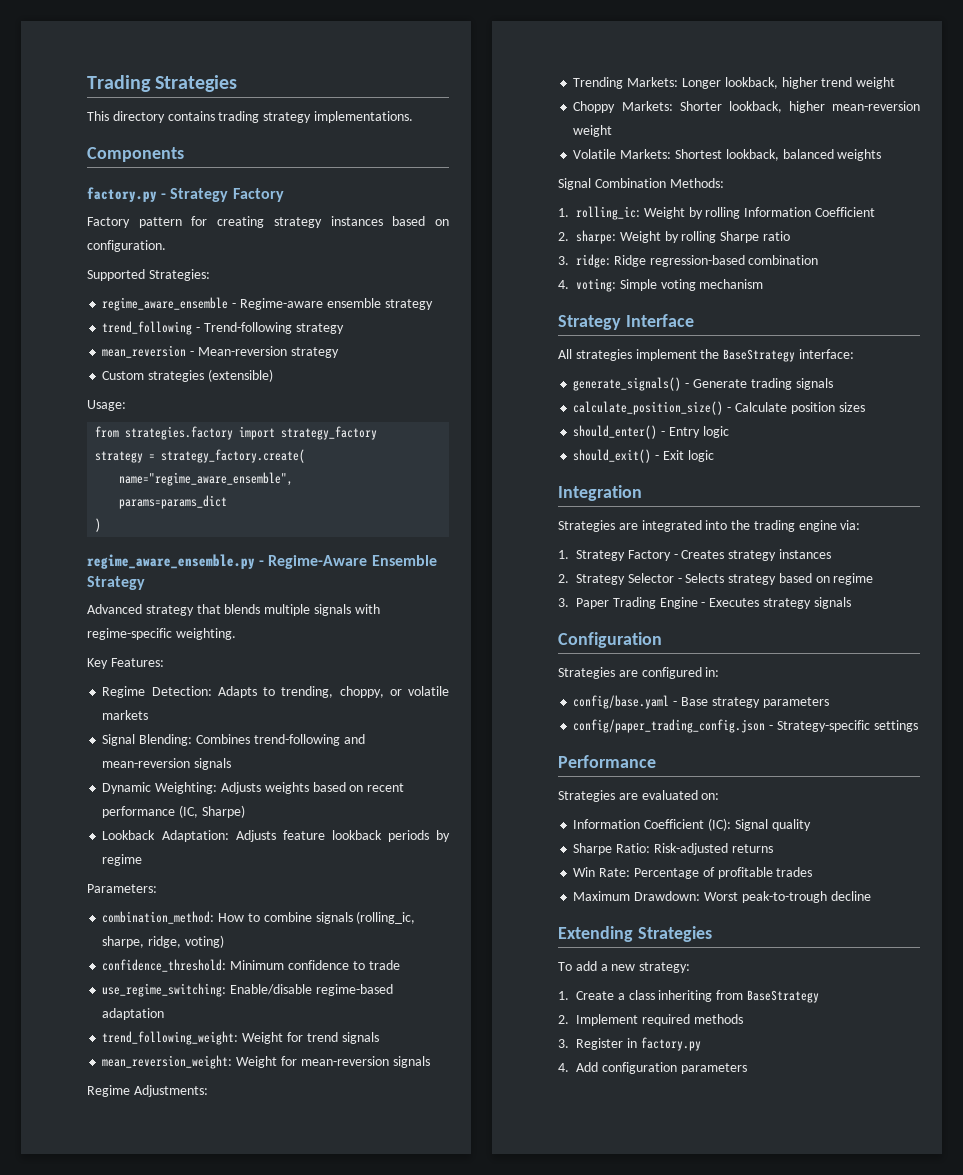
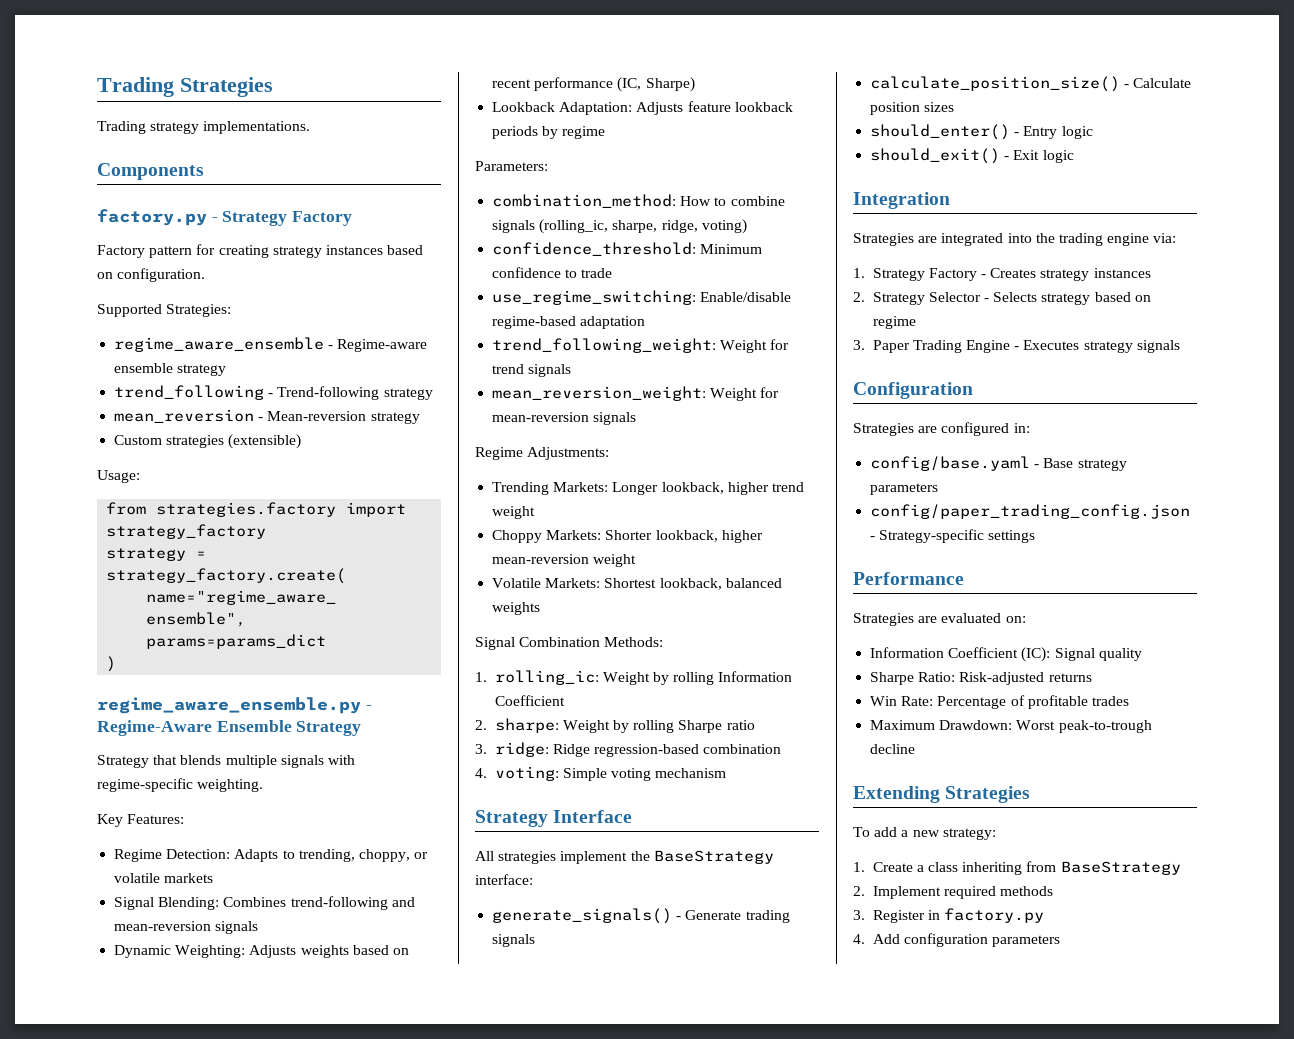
- This directory contains trading strategy implementations.
+ Trading strategy implementations.
- Advanced strategy that blends multiple signals with regime-specific weighting.
+ Strategy that blends multiple signals with regime-specific weighting.

